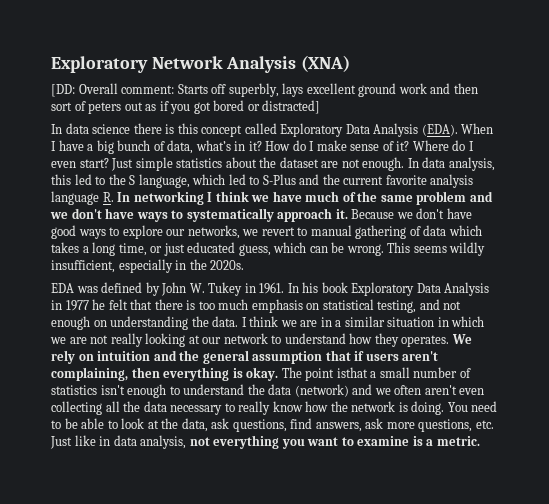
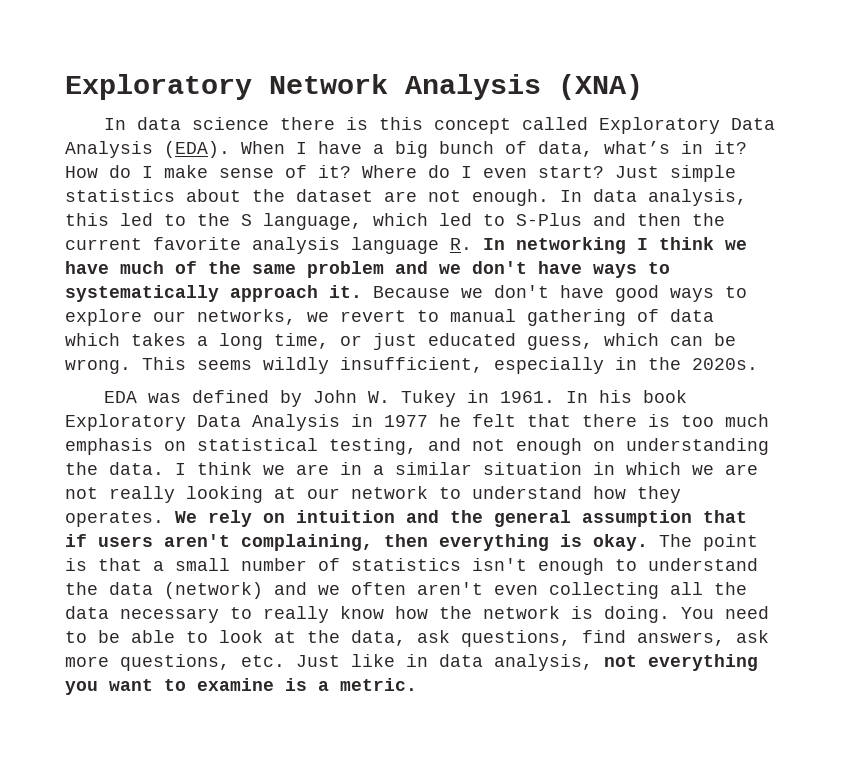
- [DD: Overall comment: Starts off superbly, lays excellent ground work and then sort of peters out as if you got bored or distracted]
- In data analysis, this led to the S language, which led to S-Plus and the current favorite analysis language R. In networking I think we have much of the same problem and we don't have ways to systematically approach it.
+ In data analysis, this led to the S language, which led to S-Plus and then the current favorite analysis language R. In networking I think we have much of the same problem and we don't have ways to systematically approach it.
- The point isthat a small number of statistics isn't enough to understand the data (network) and we often aren't even collecting all the data necessary to really know how the network is doing.
+ The point is that a small number of statistics isn't enough to understand the data (network) and we often aren't even collecting all the data necessary to really know how the network is doing.

